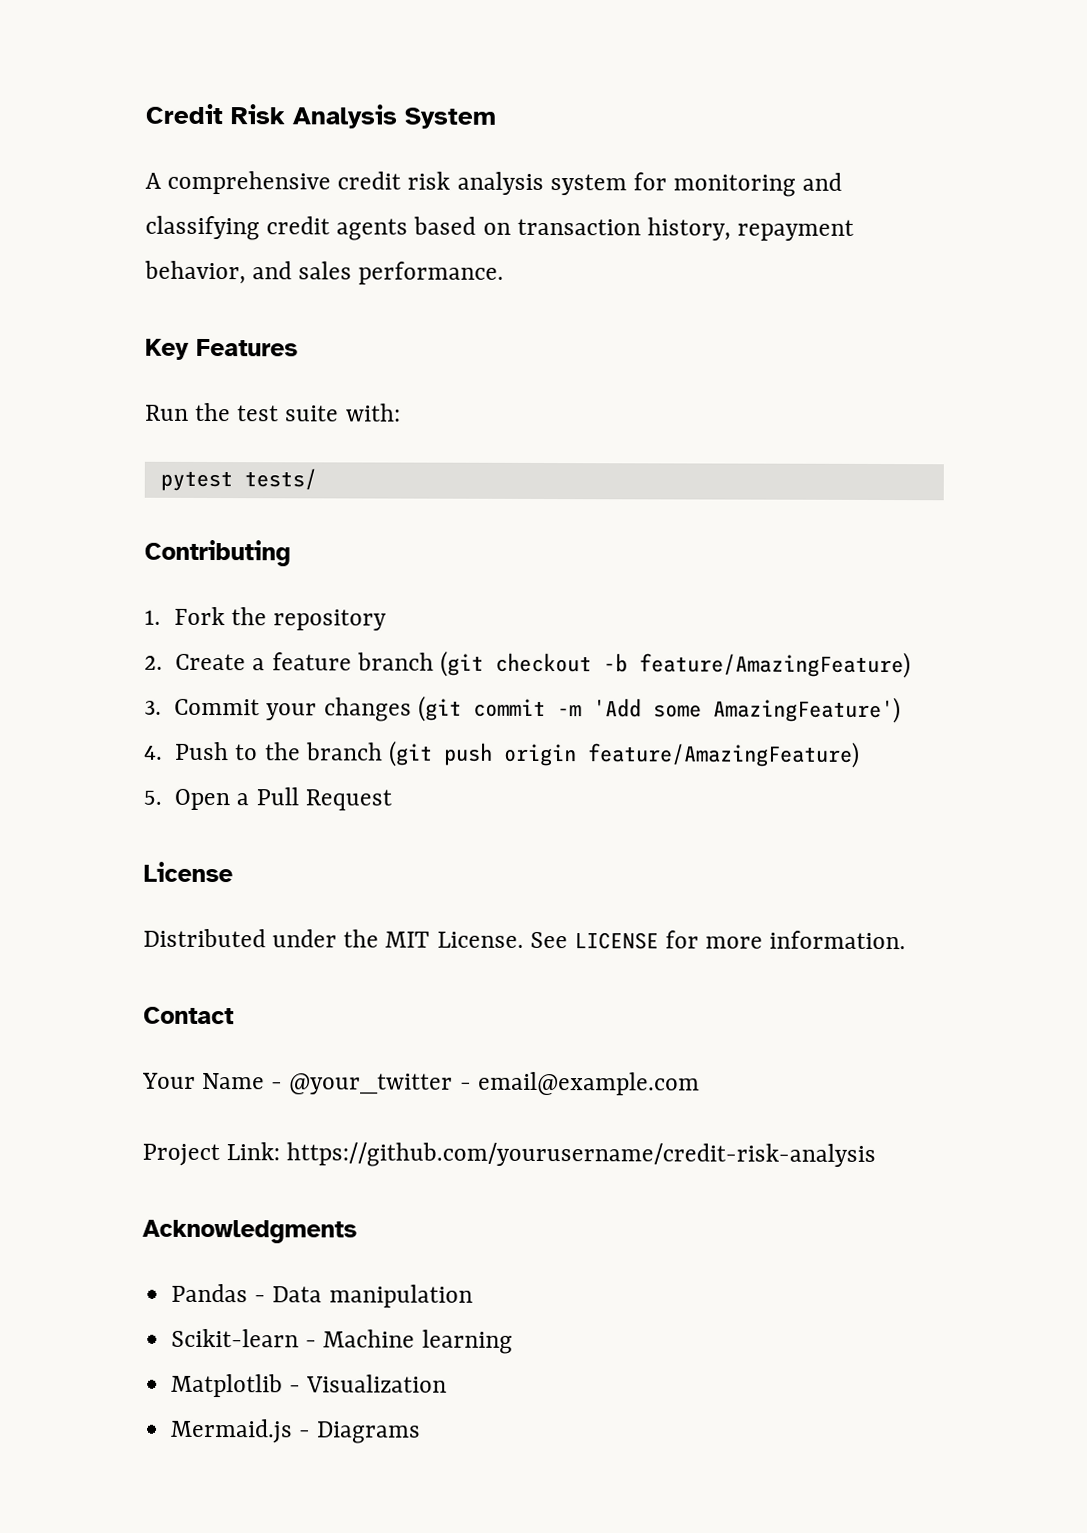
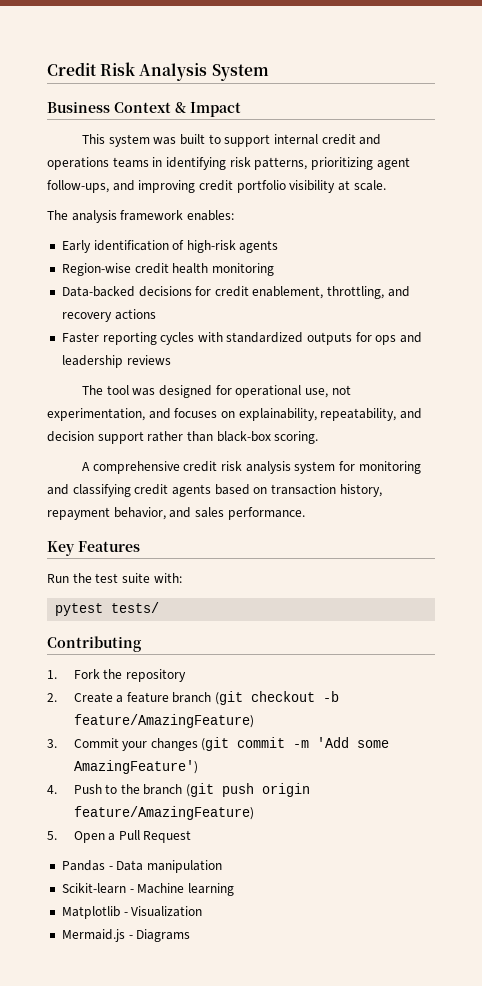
+ Business Context & Impact
+ This system was built to support internal credit and operations teams in identifying risk patterns, prioritizing agent follow-ups, and improving credit portfolio visibility at scale.
+ The analysis framework enables:
+ Early identification of high-risk agents
+ Region-wise credit health monitoring
+ Data-backed decisions for credit enablement, throttling, and recovery actions
+ Faster reporting cycles with standardized outputs for ops and leadership reviews
+ The tool was designed for operational use, not experimentation, and focuses on explainability, repeatability, and decision support rather than black-box scoring.
- License
- Distributed under the MIT License. See LICENSE for more information.
- Contact
- Your Name - @your_twitter - email@example.com
- Project Link: https://github.com/yourusername/credit-risk-analysis
- Acknowledgments

